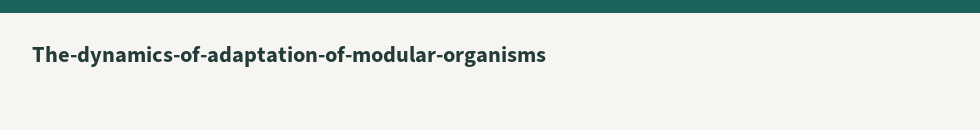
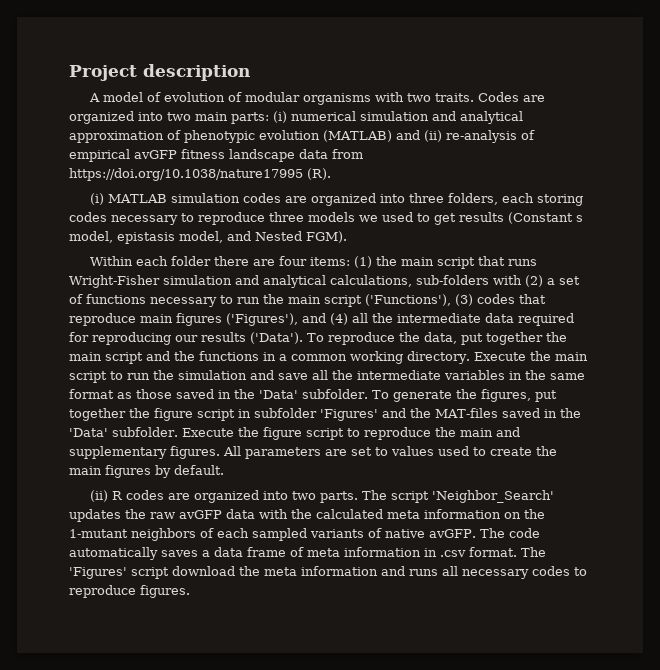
- The-dynamics-of-adaptation-of-modular-organisms
+ Project description
+ A model of evolution of modular organisms with two traits. Codes are organized into two main parts: (i) numerical simulation and analytical approximation of phenotypic evolution (MATLAB) and (ii) re-analysis of empirical avGFP fitness landscape data from https://doi.org/10.1038/nature17995 (R).
+ (i) MATLAB simulation codes are organized into three folders, each storing codes necessary to reproduce three models we used to get results (Constant s model, epistasis model, and Nested FGM).
+ Within each folder there are four items: (1) the main script that runs Wright-Fisher simulation and analytical calculations, sub-folders with (2) a set of functions necessary to run the main script ('Functions'), (3) codes that reproduce main figures ('Figures'), and (4) all the intermediate data required for reproducing our results ('Data'). To reproduce the data, put together the main script and the functions in a common working directory. Execute the main script to run the simulation and save all the intermediate variables in the same format as those saved in the 'Data' subfolder. To generate the figures, put together the figure script in subfolder 'Figures' and the MAT-files saved in the 'Data' subfolder. Execute the figure script to reproduce the main and supplementary figures. All parameters are set to values used to create the main figures by default.
+ (ii) R codes are organized into two parts. The script 'Neighbor_Search' updates the raw avGFP data with the calculated meta information on the 1-mutant neighbors of each sampled variants of native avGFP. The code automatically saves a data frame of meta information in .csv format. The 'Figures' script download the meta information and runs all necessary codes to reproduce figures.

